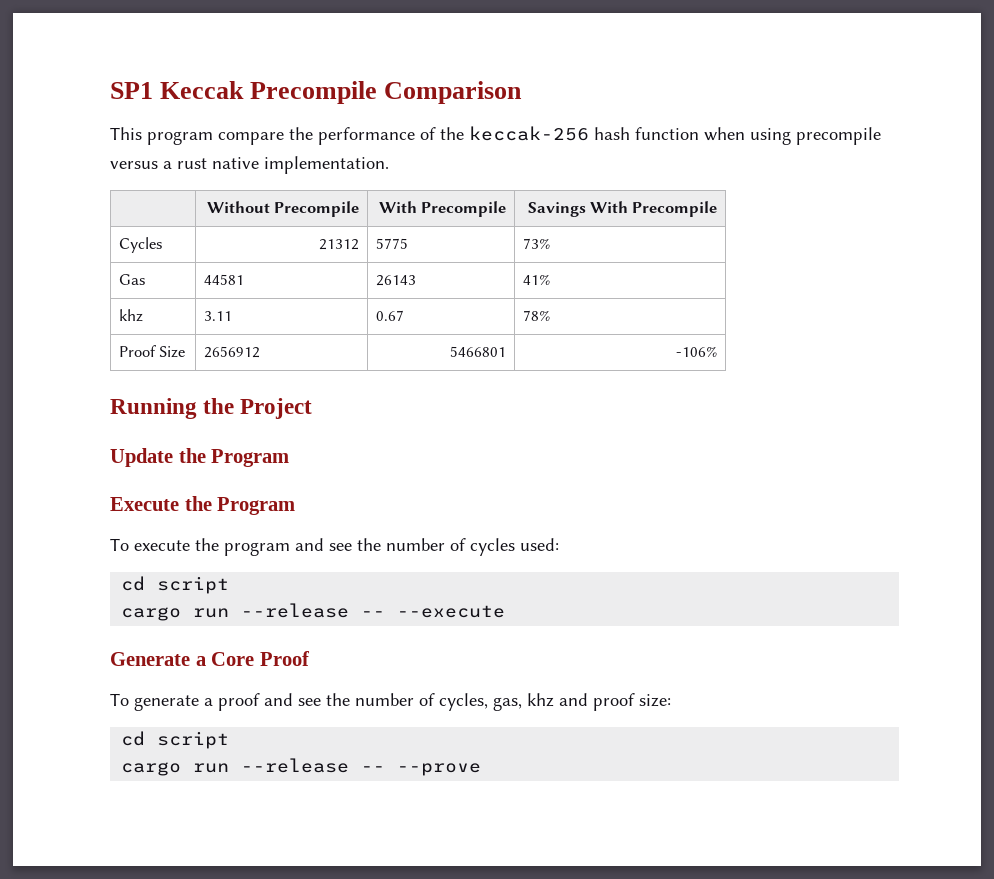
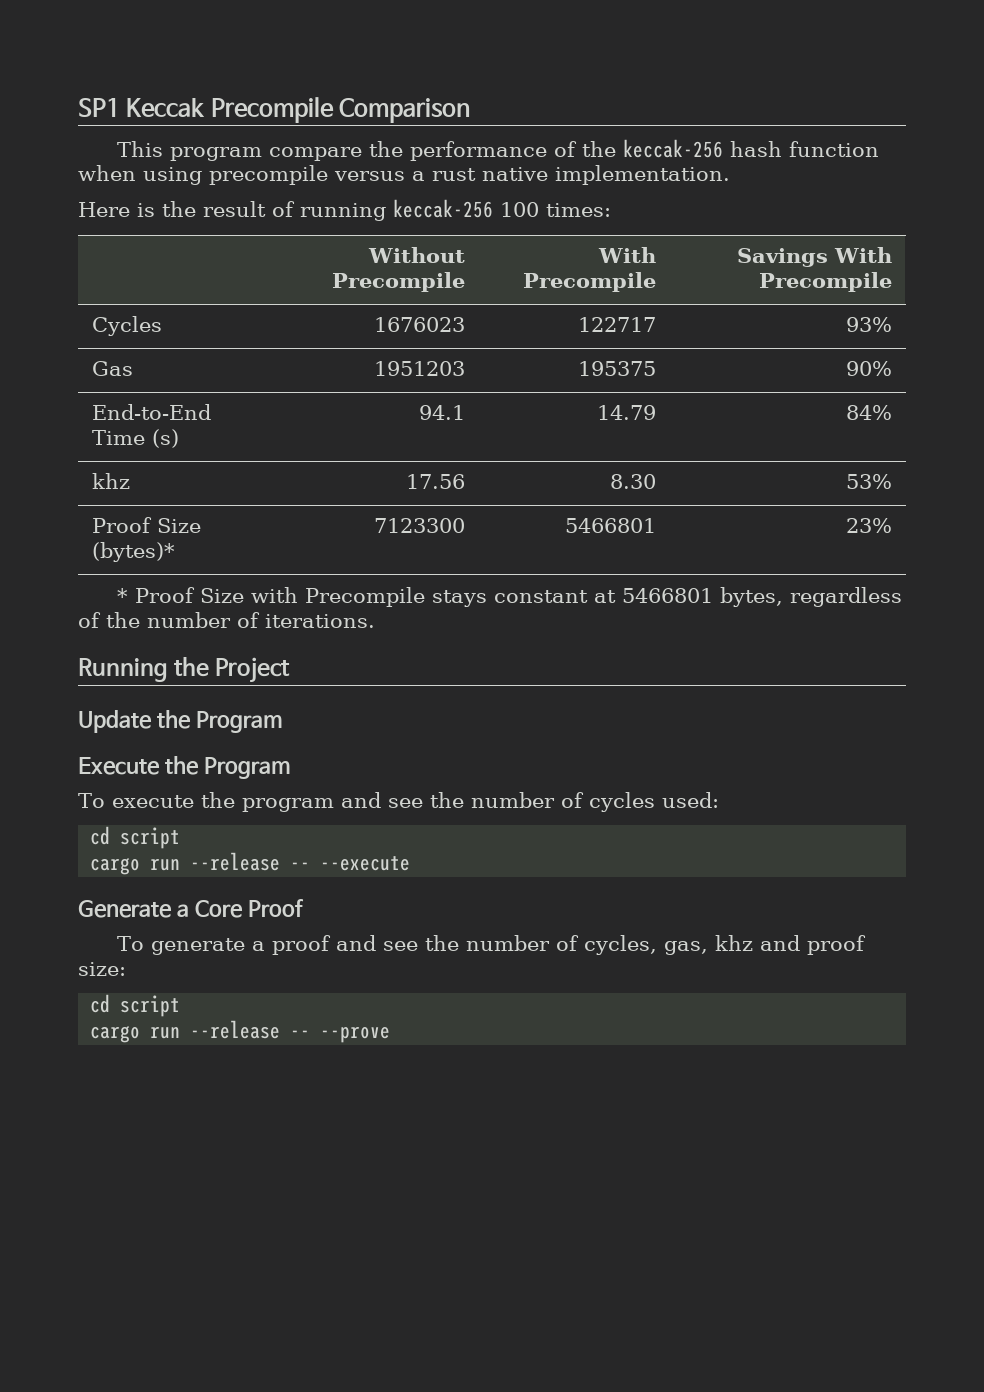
+ Here is the result of running keccak-256 100 times:
- Cycles | 21312 | 5775 | 73%
- Gas | 44581 | 26143 | 41%
- khz | 3.11 | 0.67 | 78%
- Proof Size | 2656912 | 5466801 | -106%
+ Cycles | 1676023 | 122717 | 93%
+ Gas | 1951203 | 195375 | 90%
+ End-to-End Time (s) | 94.1 | 14.79 | 84%
+ khz | 17.56 | 8.30 | 53%
+ Proof Size (bytes)* | 7123300 | 5466801 | 23%
+ * Proof Size with Precompile stays constant at 5466801 bytes, regardless of the number of iterations.

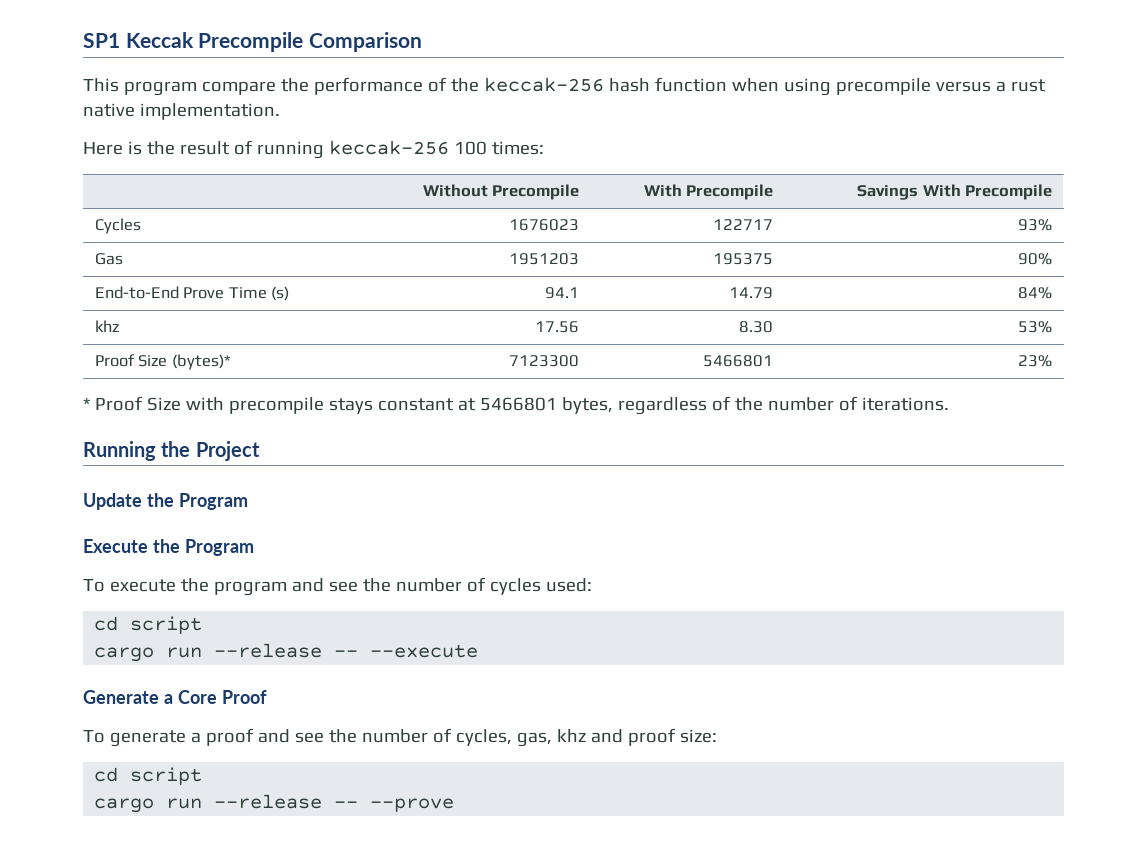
- End-to-End Time (s) | 94.1 | 14.79 | 84%
+ End-to-End Prove Time (s) | 94.1 | 14.79 | 84%
- * Proof Size with Precompile stays constant at 5466801 bytes, regardless of the number of iterations.
+ * Proof Size with precompile stays constant at 5466801 bytes, regardless of the number of iterations.

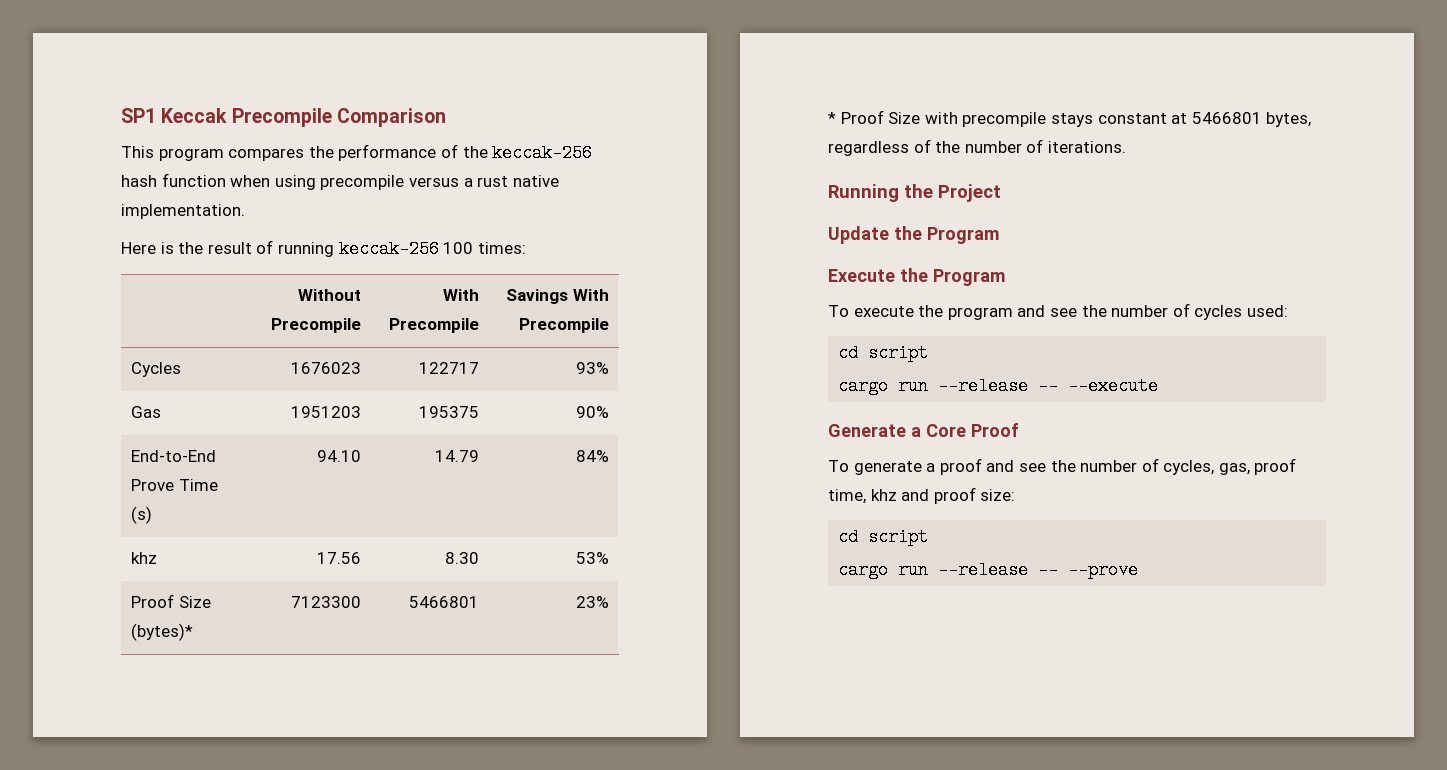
- This program compare the performance of the keccak-256 hash function when using precompile versus a rust native implementation.
+ This program compares the performance of the keccak-256 hash function when using precompile versus a rust native implementation.
- End-to-End Prove Time (s) | 94.1 | 14.79 | 84%
+ End-to-End Prove Time (s) | 94.10 | 14.79 | 84%
- To generate a proof and see the number of cycles, gas, khz and proof size:
+ To generate a proof and see the number of cycles, gas, proof time, khz and proof size:

